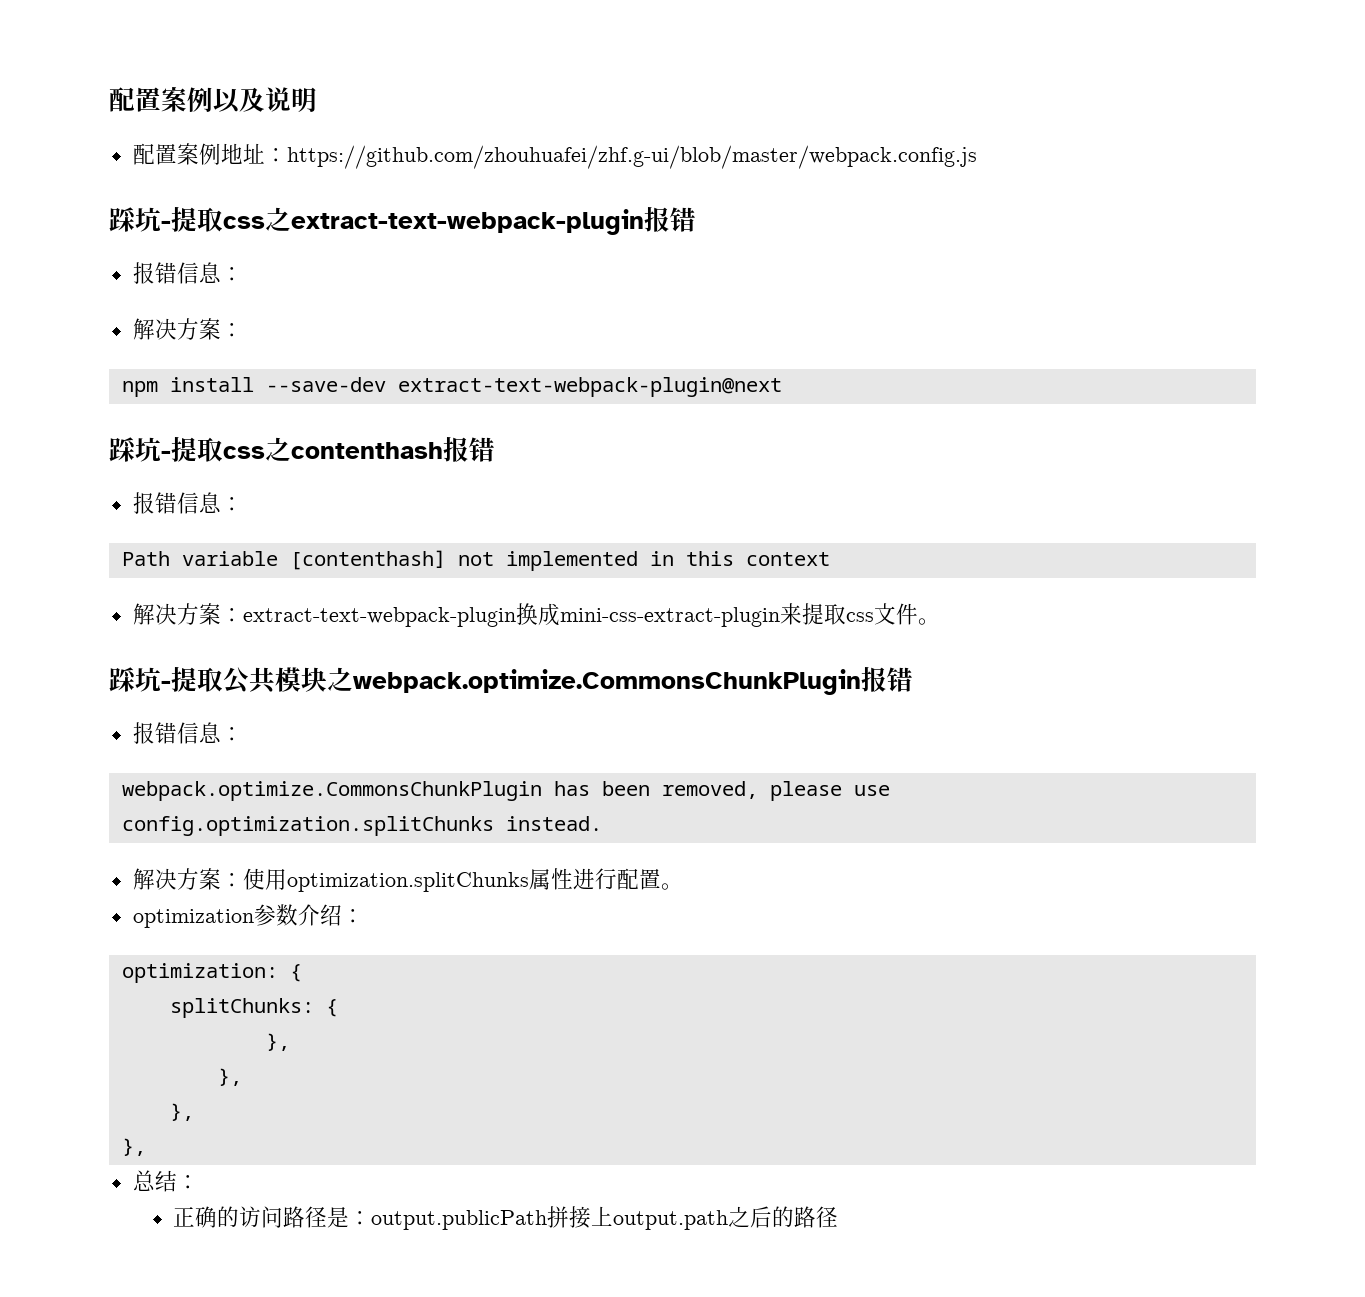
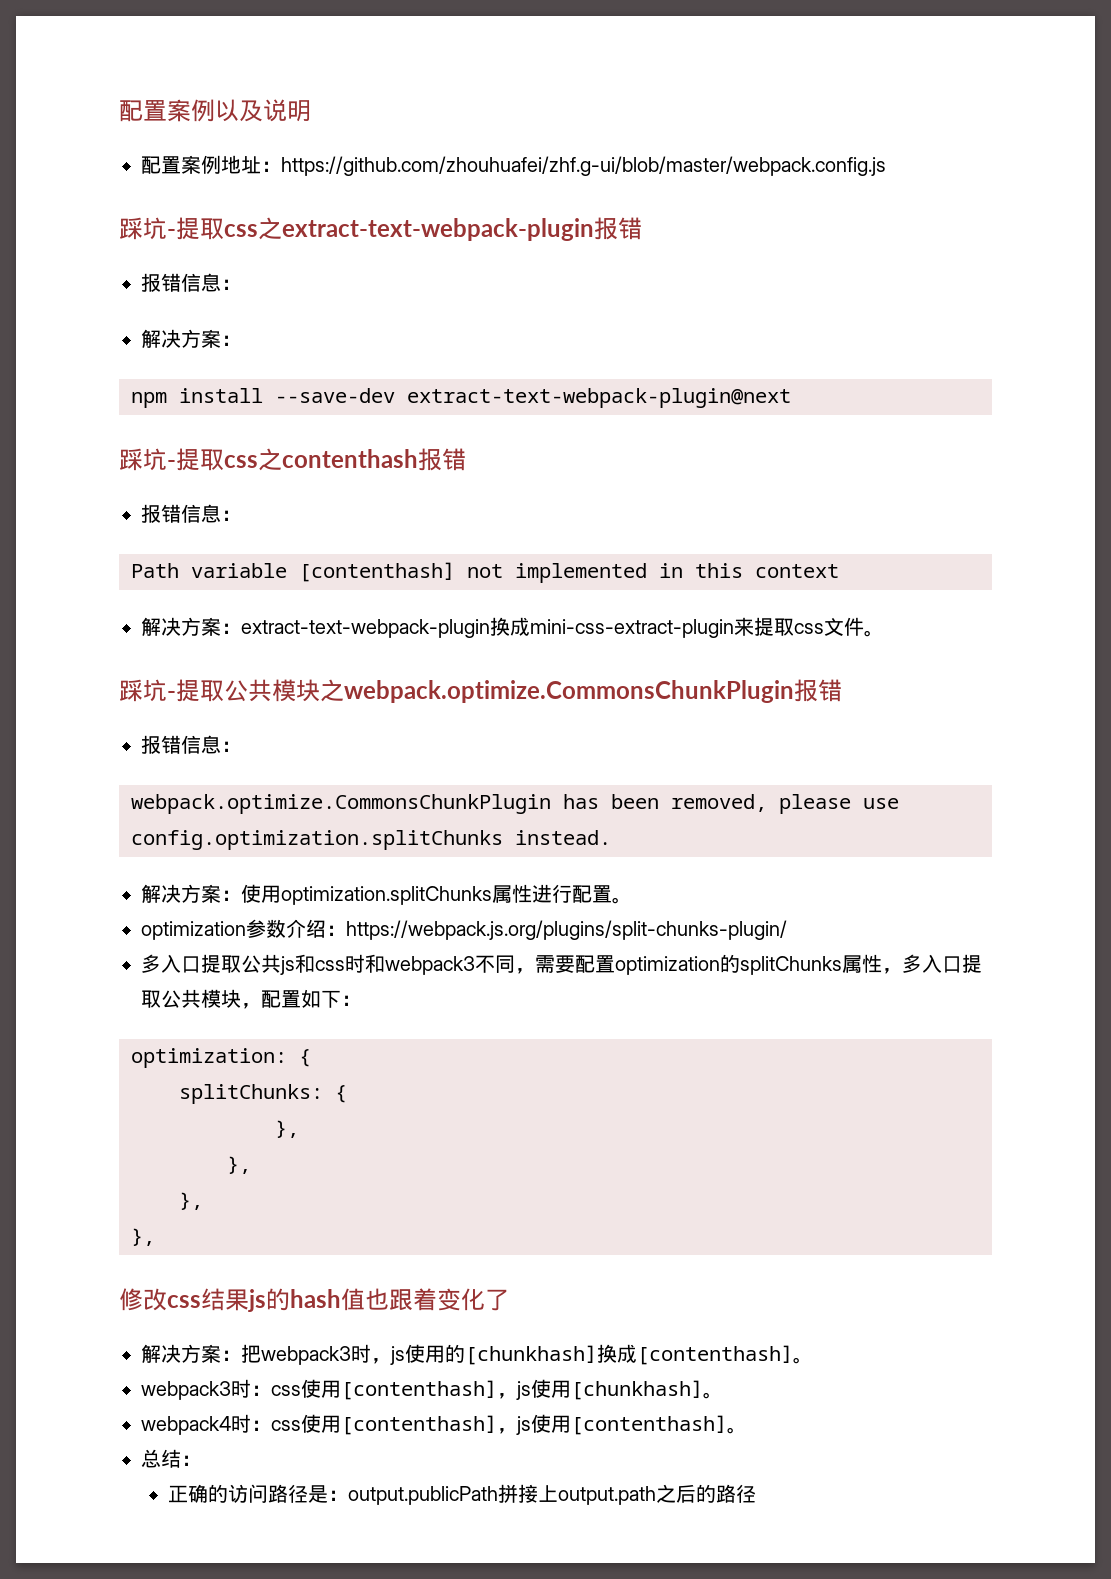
- optimization参数介绍：
+ optimization参数介绍：https://webpack.js.org/plugins/split-chunks-plugin/
+ 多入口提取公共js和css时和webpack3不同，需要配置optimization的splitChunks属性，多入口提取公共模块，配置如下：
+ 修改css结果js的hash值也跟着变化了
+ 解决方案：把webpack3时，js使用的[chunkhash]换成[contenthash]。
+ webpack3时：css使用[contenthash]，js使用[chunkhash]。
+ webpack4时：css使用[contenthash]，js使用[contenthash]。

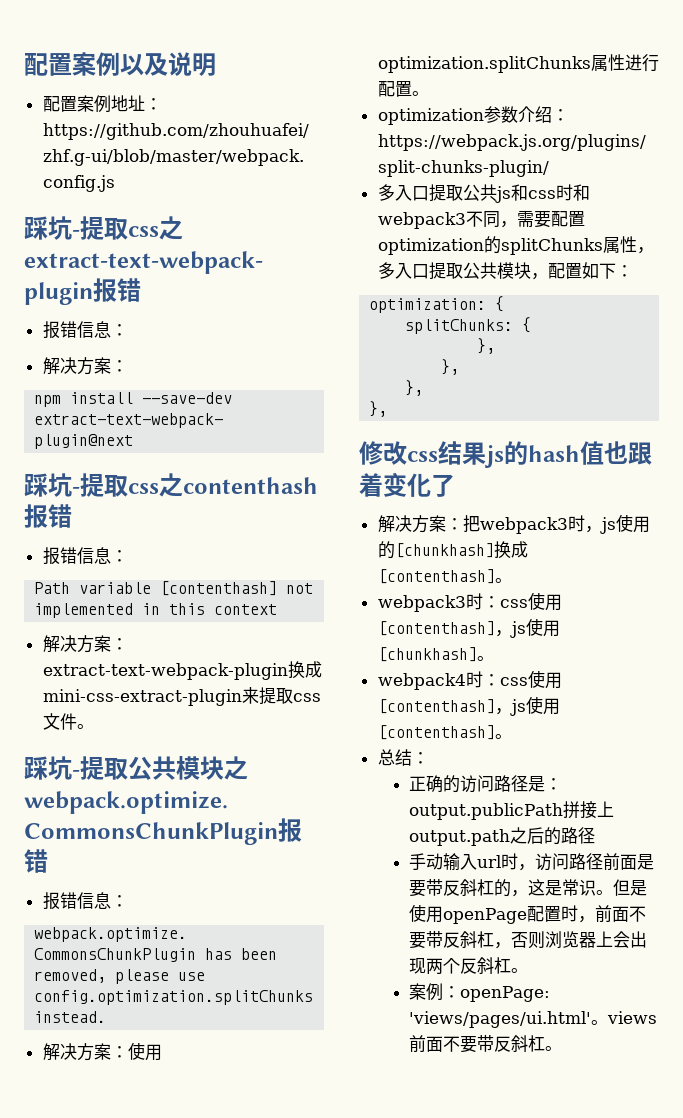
+ 手动输入url时，访问路径前面是要带反斜杠的，这是常识。但是使用openPage配置时，前面不要带反斜杠，否则浏览器上会出现两个反斜杠。
+ 案例：openPage: 'views/pages/ui.html'。views前面不要带反斜杠。

